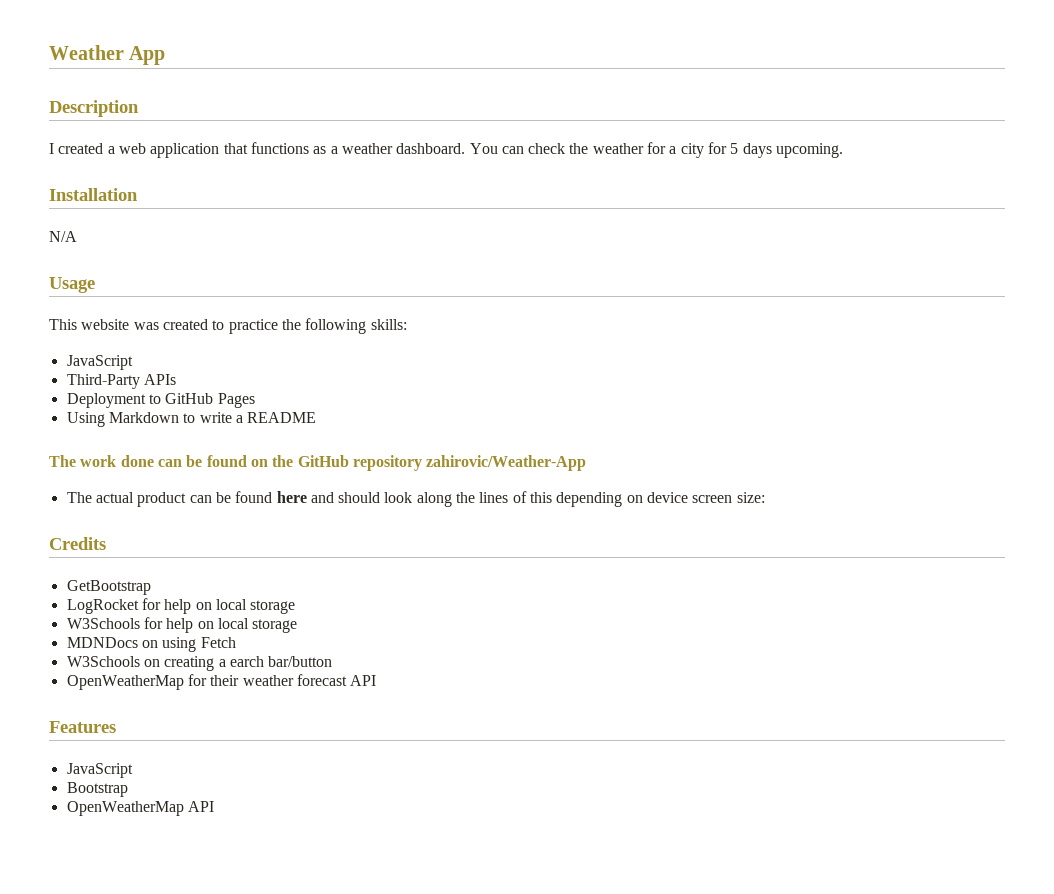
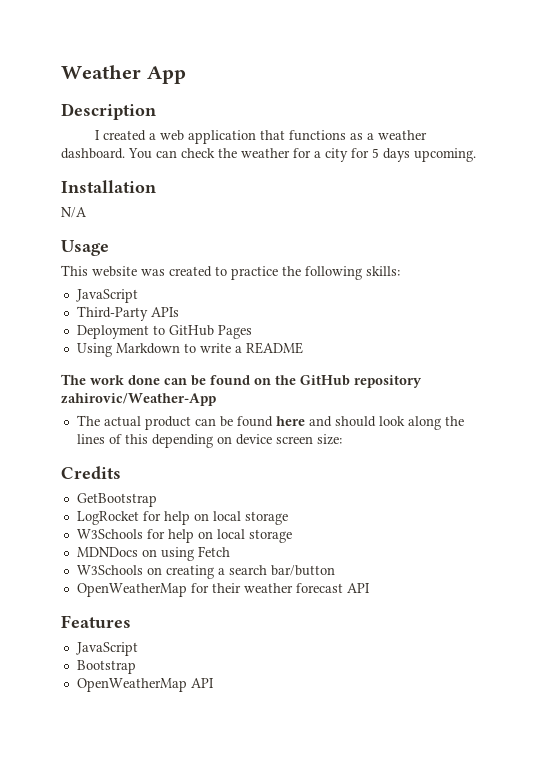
- W3Schools on creating a earch bar/button
+ W3Schools on creating a search bar/button

